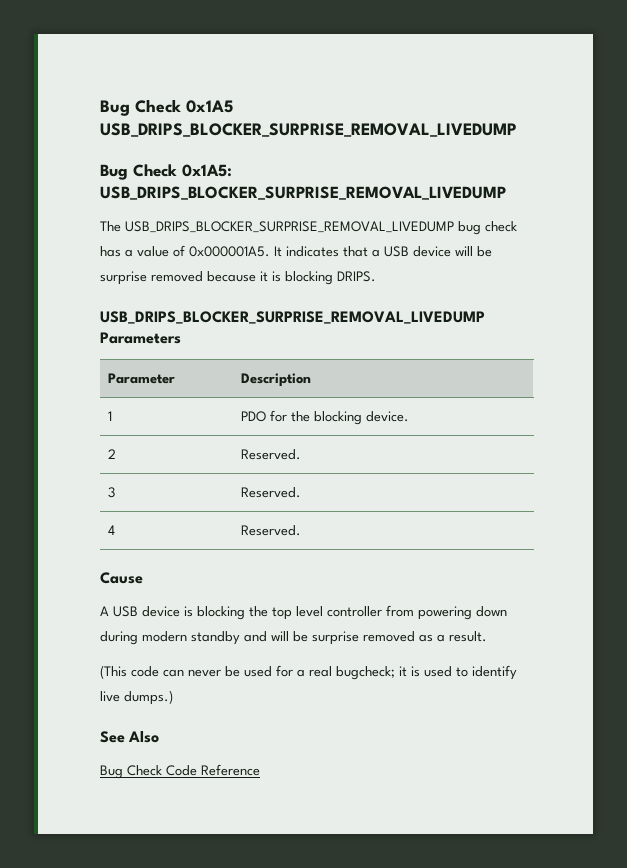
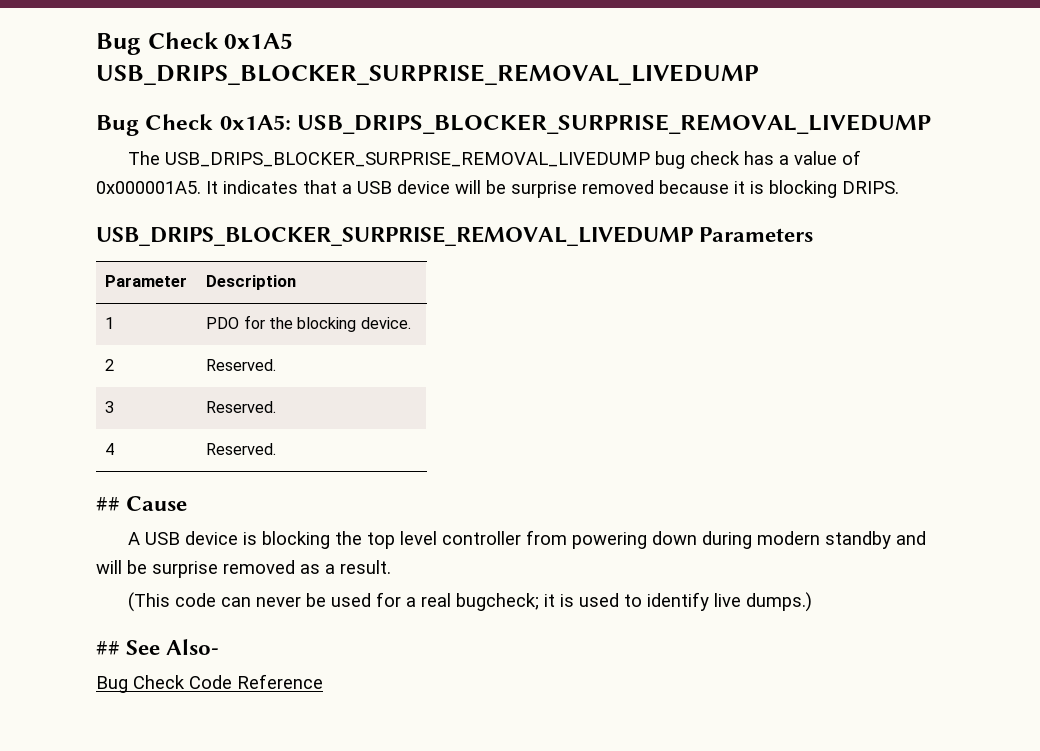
- Cause
+ ## Cause
- See Also
+ ## See Also-

